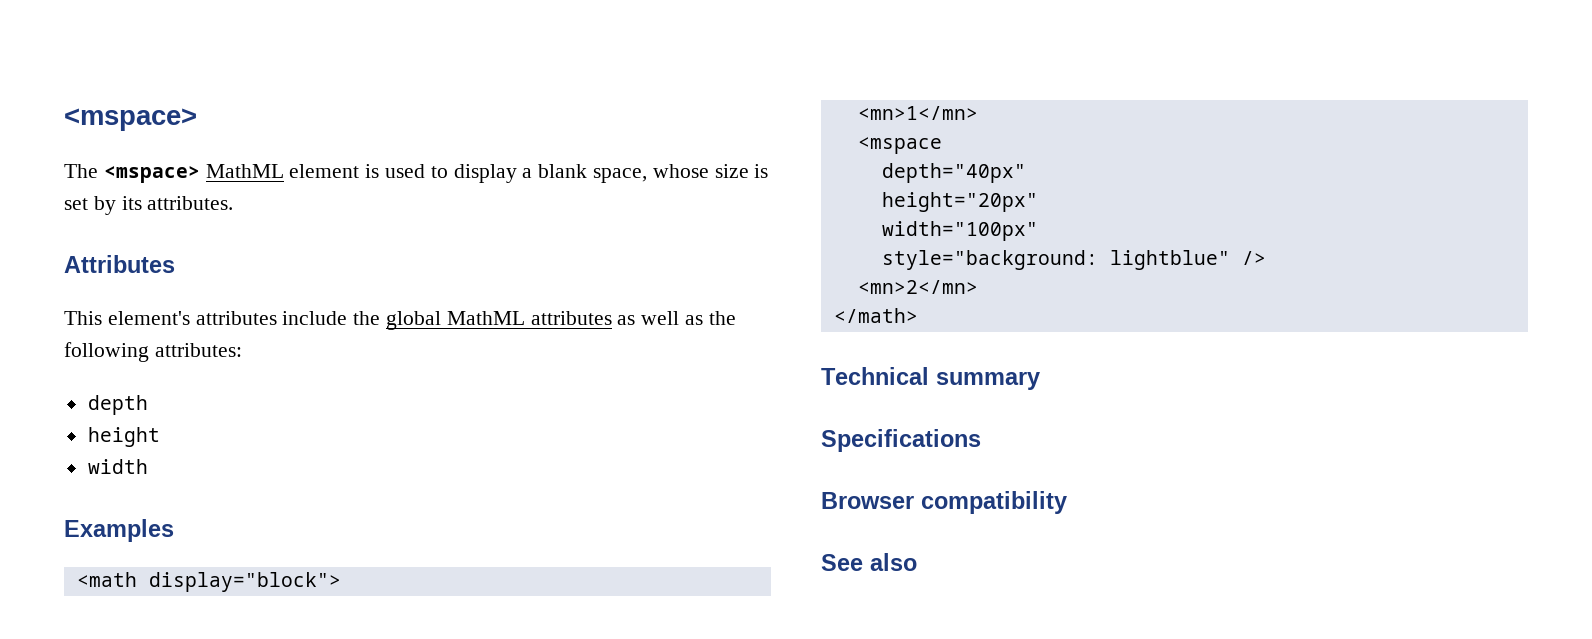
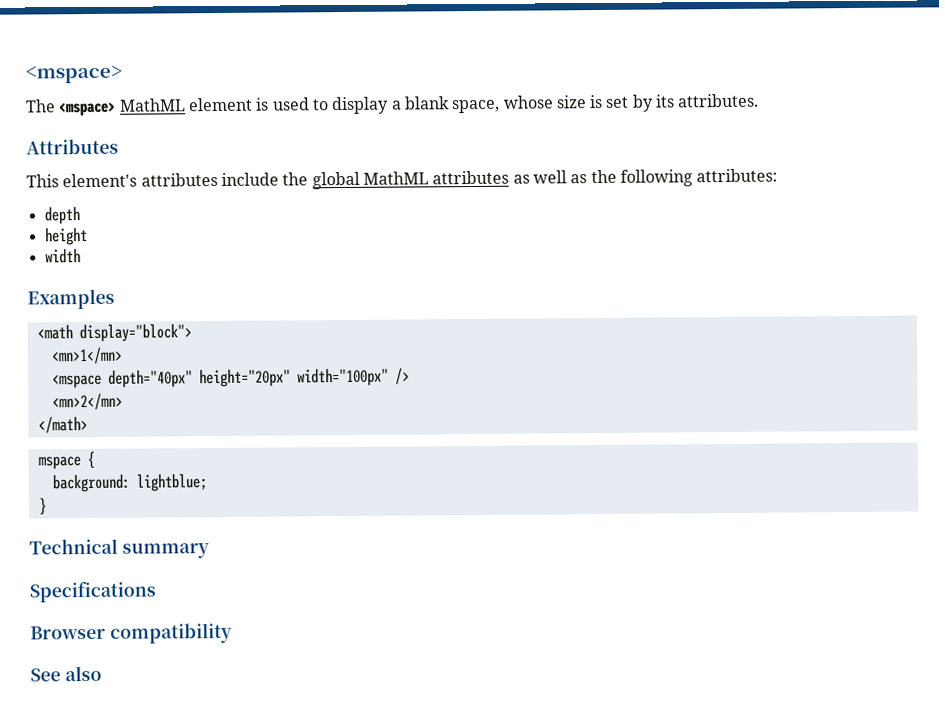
- <mspace
- depth="40px"
- height="20px"
- width="100px"
- style="background: lightblue" />
+ <mspace depth="40px" height="20px" width="100px" />
+ mspace {
+ background: lightblue;
+ }

